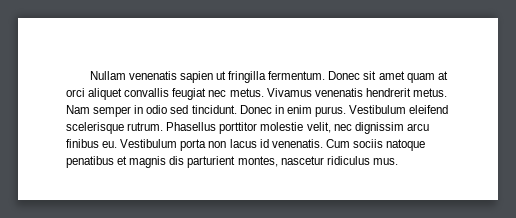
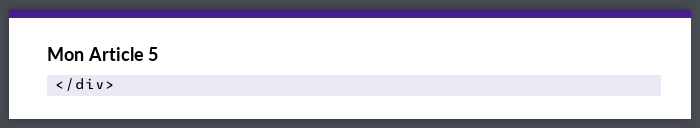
- Nullam venenatis sapien ut fringilla fermentum. Donec sit amet quam at orci aliquet convallis feugiat nec metus. Vivamus venenatis hendrerit metus. Nam semper in odio sed tincidunt. Donec in enim purus. Vestibulum eleifend scelerisque rutrum. Phasellus porttitor molestie velit, nec dignissim arcu finibus eu. Vestibulum porta non lacus id venenatis. Cum sociis natoque penatibus et magnis dis parturient montes, nascetur ridiculus mus.
+ Mon Article 5
+ </div>

